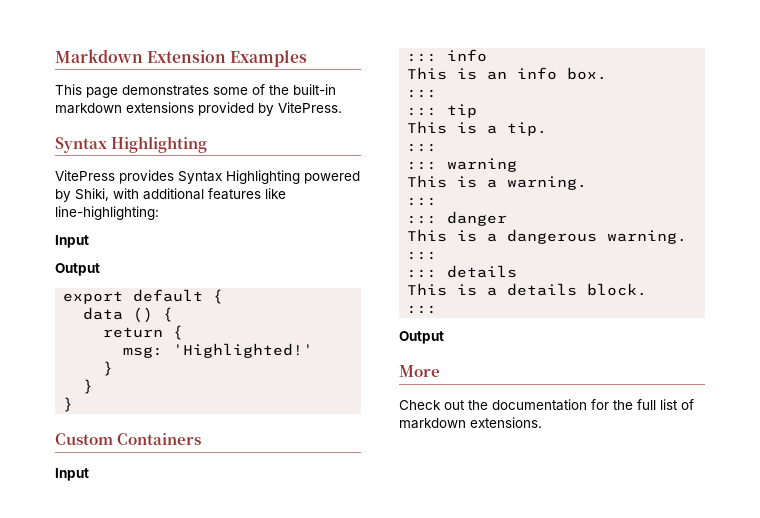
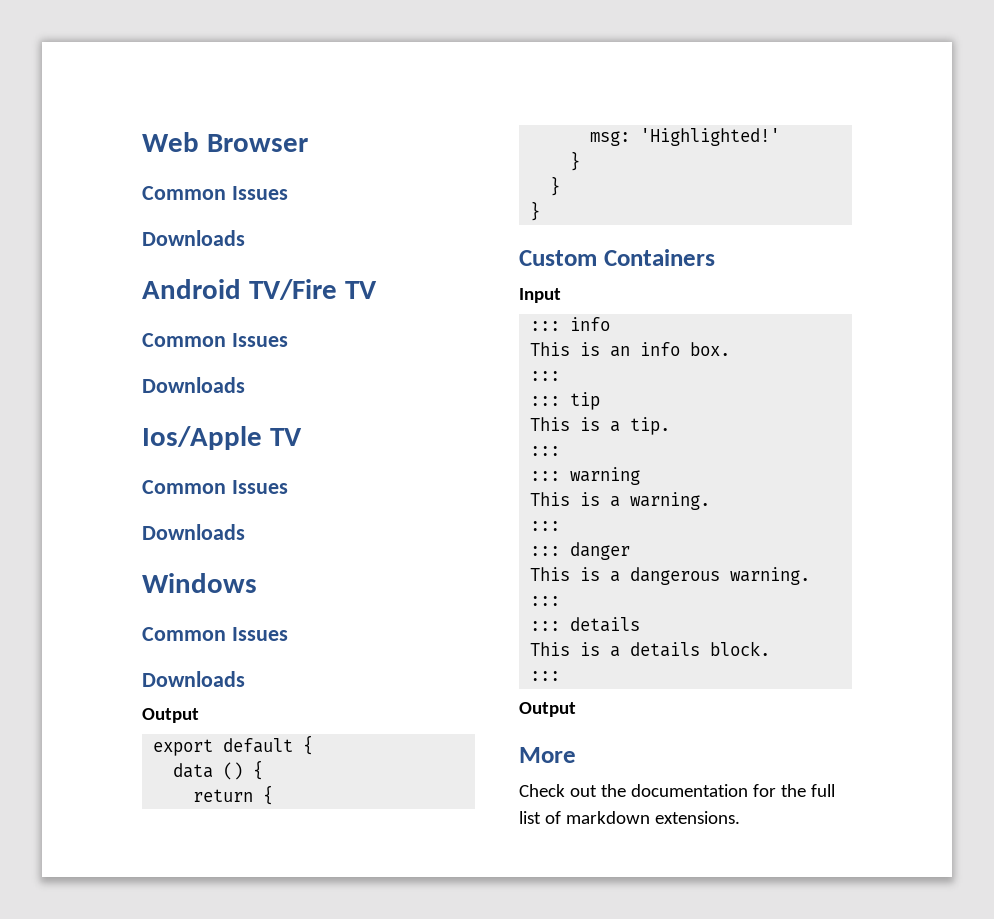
- Markdown Extension Examples
- This page demonstrates some of the built-in markdown extensions provided by VitePress.
- Syntax Highlighting
- VitePress provides Syntax Highlighting powered by Shiki, with additional features like line-highlighting:
- Input
+ Web Browser
+ Common Issues
+ Downloads
+ Android TV/Fire TV
+ Common Issues
+ Downloads
+ Ios/Apple TV
+ Common Issues
+ Downloads
+ Windows
+ Common Issues
+ Downloads

